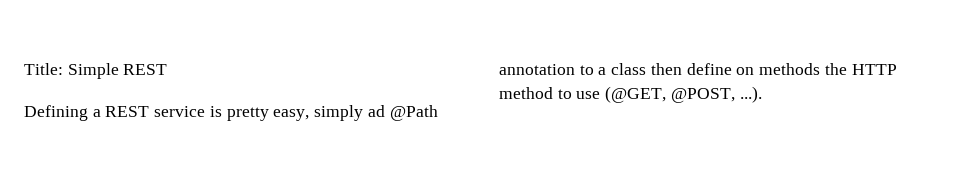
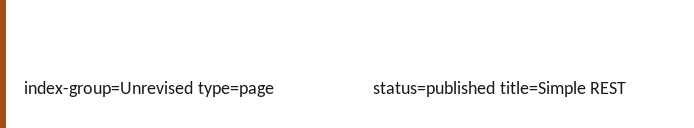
- Title: Simple REST
- Defining a REST service is pretty easy, simply ad @Path annotation to a class then define on methods the HTTP method to use (@GET, @POST, ...).
+ index-group=Unrevised type=page status=published title=Simple REST

